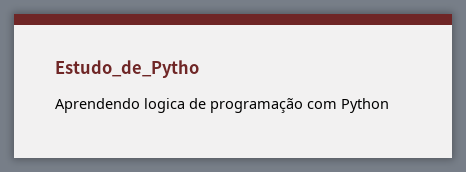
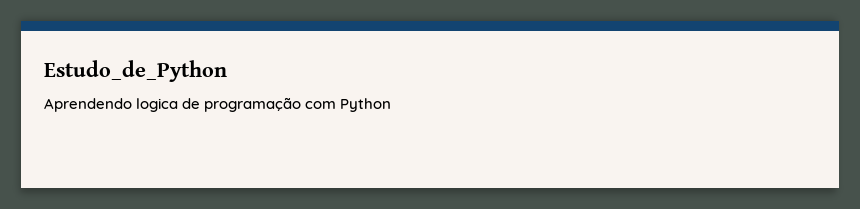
- Estudo_de_Pytho
+ Estudo_de_Python

